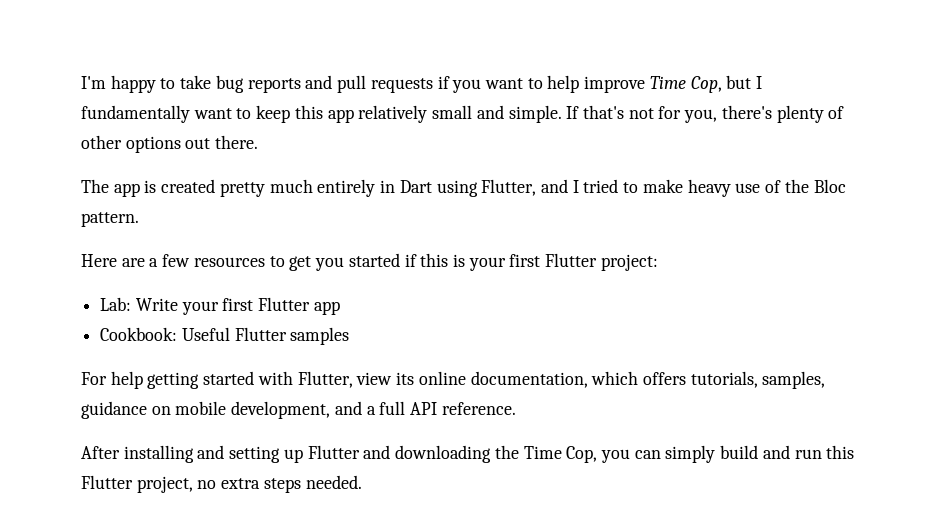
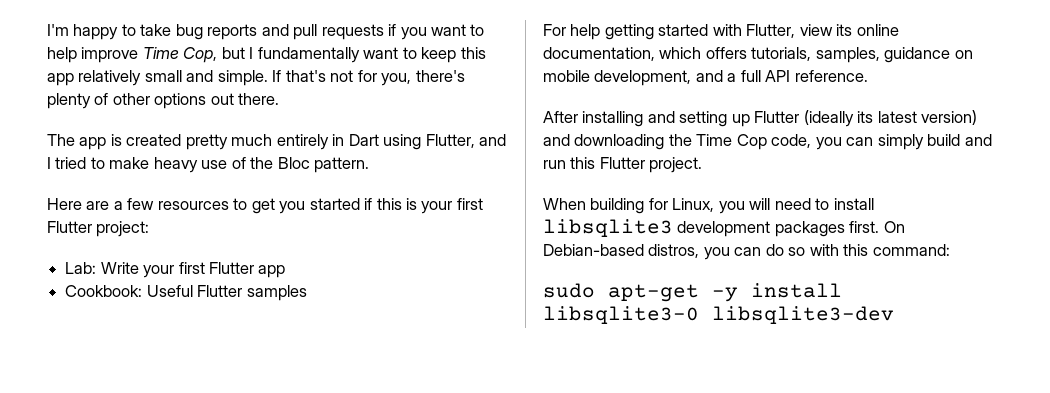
- After installing and setting up Flutter and downloading the Time Cop, you can simply build and run this Flutter project, no extra steps needed.
+ After installing and setting up Flutter (ideally its latest version) and downloading the Time Cop code, you can simply build and run this Flutter project.
+ When building for Linux, you will need to install libsqlite3 development packages first. On Debian-based distros, you can do so with this command:
+ sudo apt-get -y install libsqlite3-0 libsqlite3-dev

